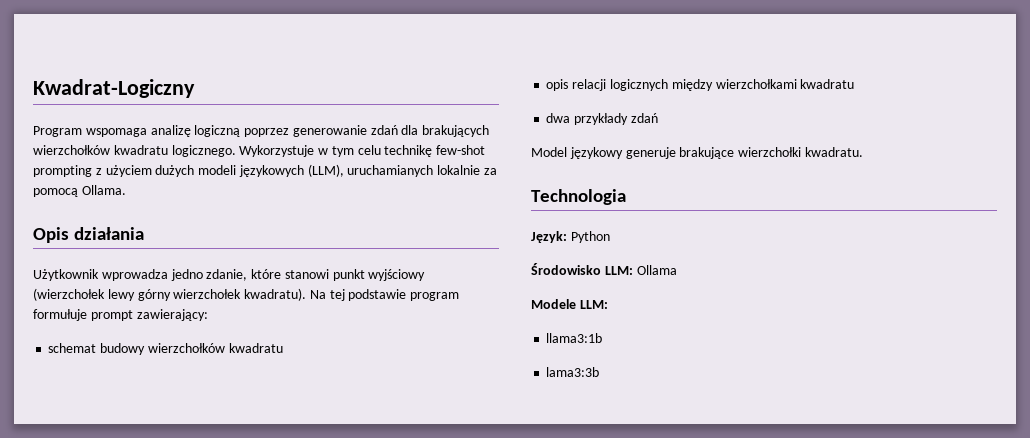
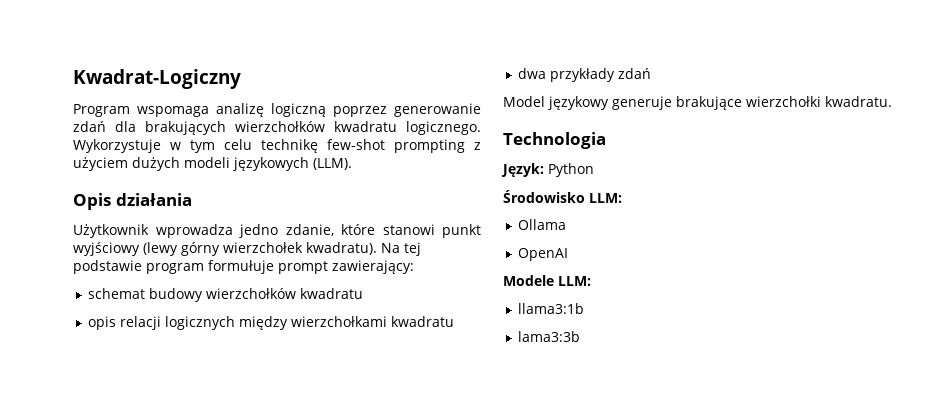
- Wykorzystuje w tym celu technikę few-shot prompting z użyciem dużych modeli językowych (LLM), uruchamianych lokalnie za pomocą Ollama.
+ Wykorzystuje w tym celu technikę few-shot prompting z użyciem dużych modeli językowych (LLM).
- Użytkownik wprowadza jedno zdanie, które stanowi punkt wyjściowy (wierzchołek lewy górny wierzchołek kwadratu).
+ Użytkownik wprowadza jedno zdanie, które stanowi punkt wyjściowy (lewy górny wierzchołek kwadratu).
- Środowisko LLM: Ollama
+ Środowisko LLM:
+ Ollama
+ OpenAI

